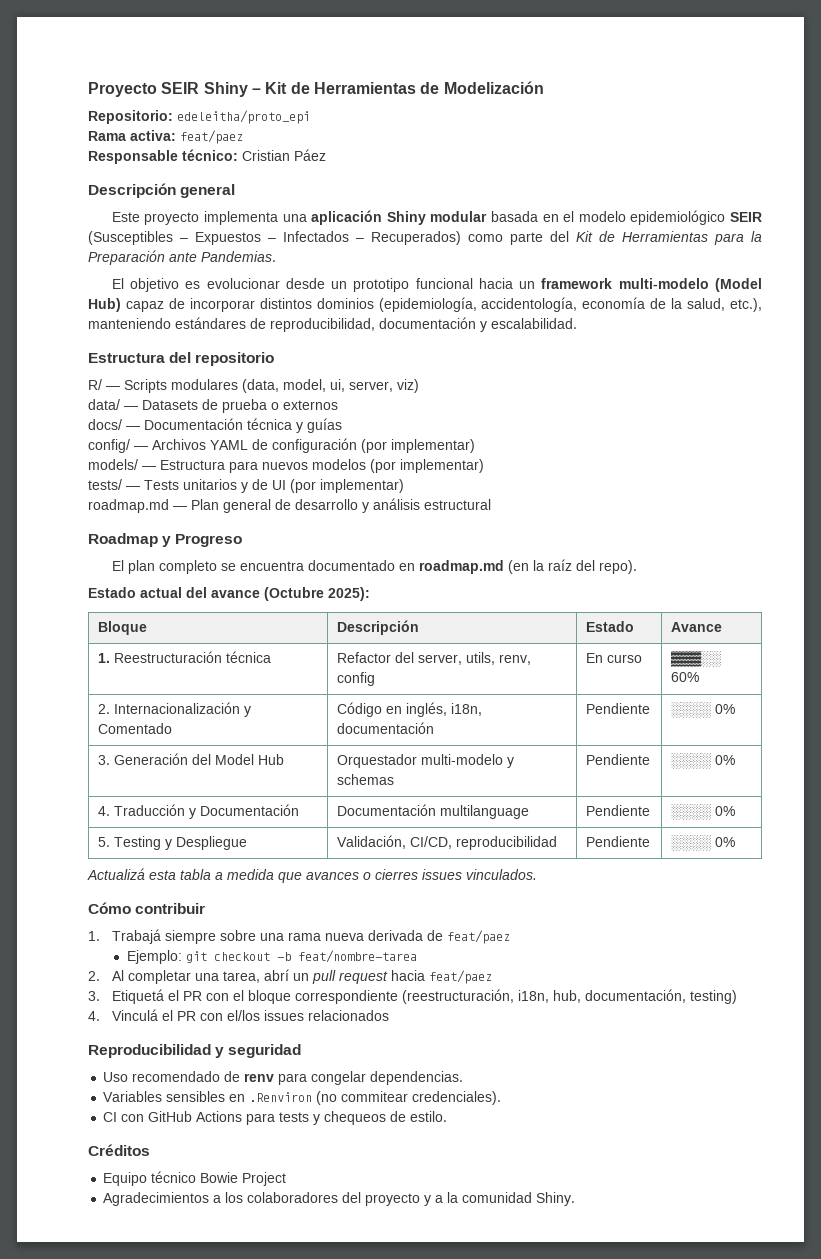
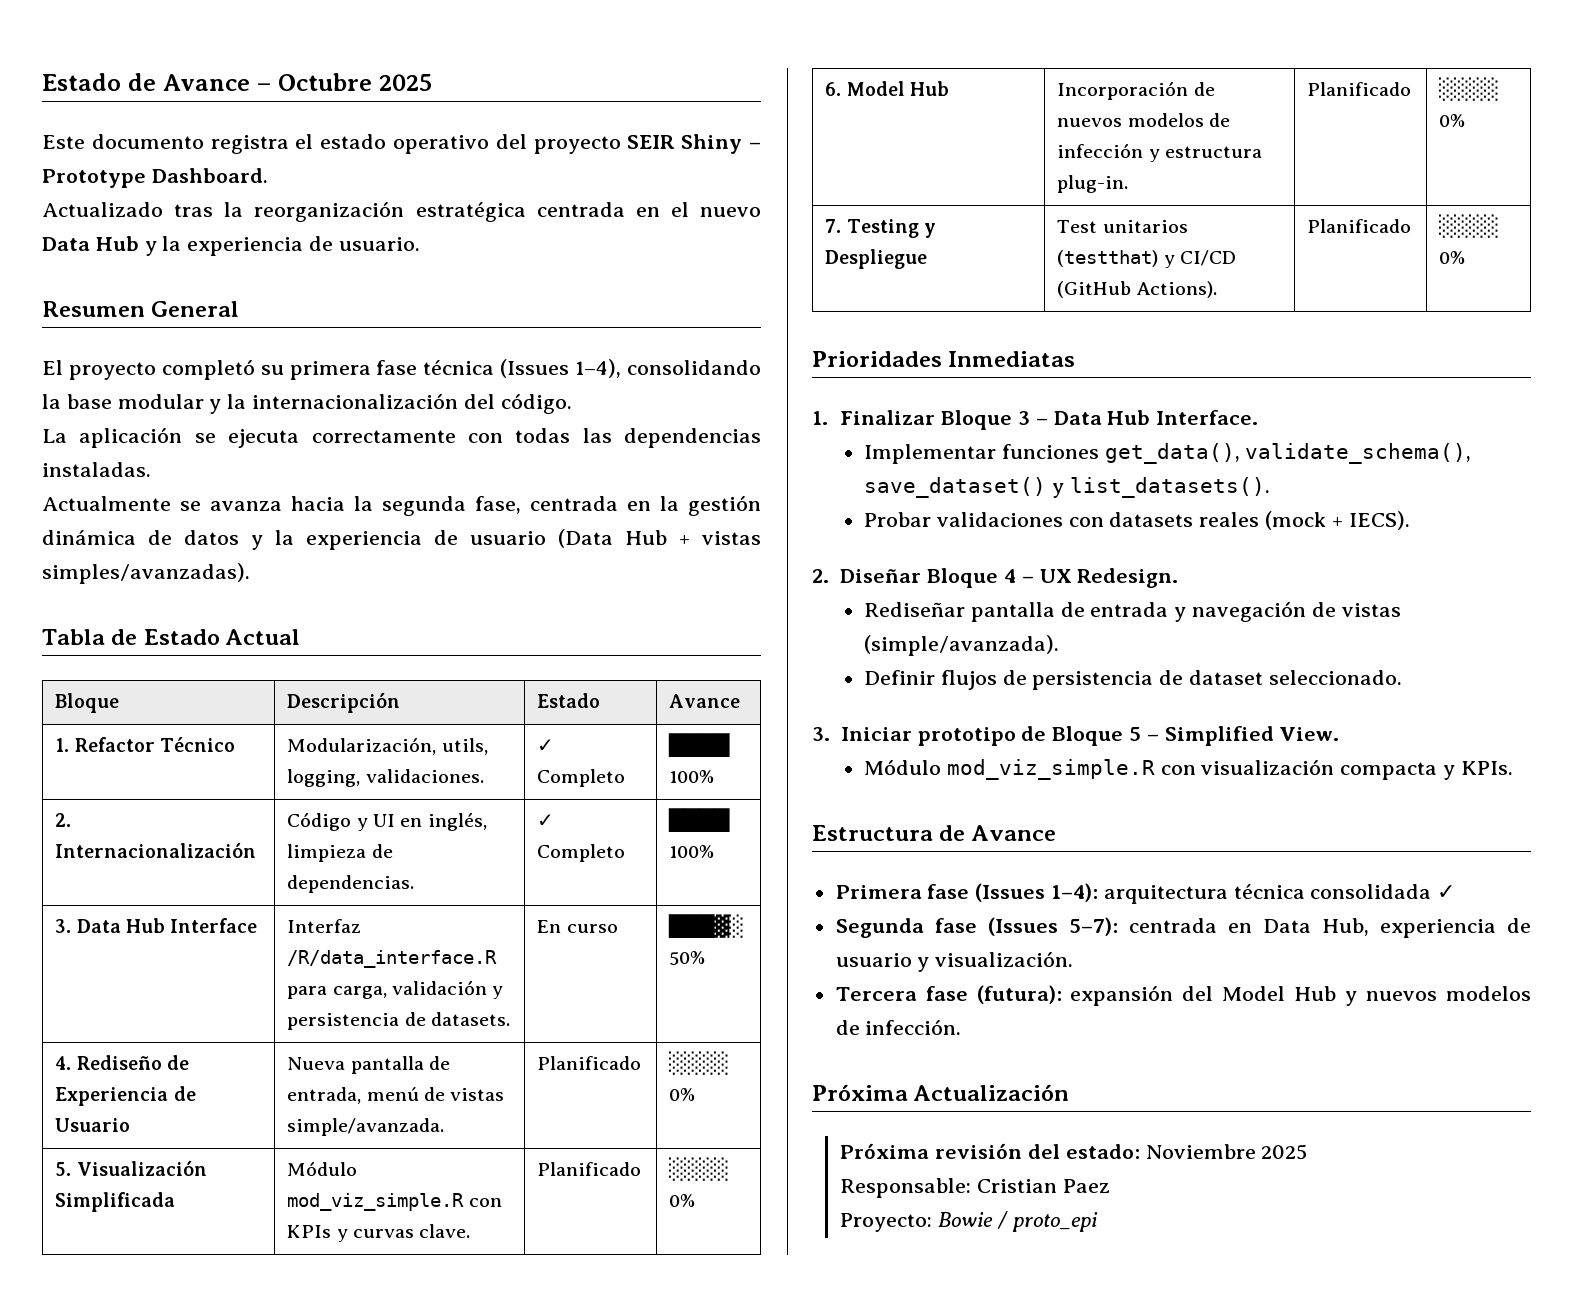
- Proyecto SEIR Shiny – Kit de Herramientas de Modelización
- Repositorio: edeleitha/proto_epi
- Rama activa: feat/paez
- Responsable técnico: Cristian Páez
- Descripción general
- Este proyecto implementa una aplicación Shiny modular basada en el modelo epidemiológico SEIR (Susceptibles – Expuestos – Infectados – Recuperados) como parte del Kit de Herramientas para la Preparación ante Pandemias.
- El objetivo es evolucionar desde un prototipo funcional hacia un framework multi-modelo (Model Hub) capaz de incorporar distintos dominios (epidemiología, accidentología, economía de la salud, etc.), manteniendo estándares de reproducibilidad, documentación y escalabilidad.
- Estructura del repositorio
- R/ — Scripts modulares (data, model, ui, server, viz)
- data/ — Datasets de prueba o externos
- docs/ — Documentación técnica y guías
- config/ — Archivos YAML de configuración (por implementar)
- models/ — Estructura para nuevos modelos (por implementar)
- tests/ — Tests unitarios y de UI (por implementar)
- roadmap.md — Plan general de desarrollo y análisis estructural
- Roadmap y Progreso
- El plan completo se encuentra documentado en roadmap.md (en la raíz del repo).
- Estado actual del avance (Octubre 2025):
+ Estado de Avance – Octubre 2025
+ Este documento registra el estado operativo del proyecto SEIR Shiny – Prototype Dashboard.
+ Actualizado tras la reorganización estratégica centrada en el nuevo Data Hub y la experiencia de usuario.
+ Resumen General
+ El proyecto completó su primera fase técnica (Issues 1–4), consolidando la base modular y la internacionalización del código.
+ La aplicación se ejecuta correctamente con todas las dependencias instaladas.
+ Actualmente se avanza hacia la segunda fase, centrada en la gestión dinámica de datos y la experiencia de usuario (Data Hub + vistas simples/avanzadas).
+ Tabla de Estado Actual
- 1. Reestructuración técnica | Refactor del server, utils, renv, config | En curso | ▓▓▓░░ 60%
- 2. Internacionalización y Comentado | Código en inglés, i18n, documentación | Pendiente | ░░░░ 0%
- 3. Generación del Model Hub | Orquestador multi-modelo y schemas | Pendiente | ░░░░ 0%
- 4. Traducción y Documentación | Documentación multilanguage | Pendiente | ░░░░ 0%
- 5. Testing y Despliegue | Validación, CI/CD, reproducibilidad | Pendiente | ░░░░ 0%
- Actualizá esta tabla a medida que avances o cierres issues vinculados.
- Cómo contribuir
- 1. Trabajá siempre sobre una rama nueva derivada de feat/paez
- Ejemplo: git checkout -b feat/nombre-tarea
- 2. Al completar una tarea, abrí un pull request hacia feat/paez
- 3. Etiquetá el PR con el bloque correspondiente (reestructuración, i18n, hub, documentación, testing)
- 4. Vinculá el PR con el/los issues relacionados
- Reproducibilidad y seguridad
- Uso recomendado de renv para congelar dependencias.
- Variables sensibles en .Renviron (no commitear credenciales).
- CI con GitHub Actions para tests y chequeos de estilo.
- Créditos
- Equipo técnico Bowie Project
- Agradecimientos a los colaboradores del proyecto y a la comunidad Shiny.
+ 1. Refactor Técnico | Modularización, utils, logging, validaciones. | ✓ Completo | ████ 100%
+ 2. Internacionalización | Código y UI en inglés, limpieza de dependencias. | ✓ Completo | ████ 100%
+ 3. Data Hub Interface | Interfaz /R/data_interface.R para carga, validación y persistencia de datasets. | En curso | ███▓░ 50%
+ 4. Rediseño de Experiencia de Usuario | Nueva pantalla de entrada, menú de vistas simple/avanzada. | Planificado | ░░░░ 0%
+ 5. Visualización Simplificada | Módulo mod_viz_simple.R con KPIs y curvas clave. | Planificado | ░░░░ 0%
+ 6. Model Hub | Incorporación de nuevos modelos de infección y estructura plug-in. | Planificado | ░░░░ 0%
+ 7. Testing y Despliegue | Test unitarios (testthat) y CI/CD (GitHub Actions). | Planificado | ░░░░ 0%
+ Prioridades Inmediatas
+ 1. Finalizar Bloque 3 – Data Hub Interface.
+ Implementar funciones get_data(), validate_schema(), save_dataset() y list_datasets().
+ Probar validaciones con datasets reales (mock + IECS).
+ 2. Diseñar Bloque 4 – UX Redesign.
+ Rediseñar pantalla de entrada y navegación de vistas (simple/avanzada).
+ Definir flujos de persistencia de dataset seleccionado.
+ 3. Iniciar prototipo de Bloque 5 – Simplified View.
+ Módulo mod_viz_simple.R con visualización compacta y KPIs.
+ Estructura de Avance
+ Primera fase (Issues 1–4): arquitectura técnica consolidada ✓
+ Segunda fase (Issues 5–7): centrada en Data Hub, experiencia de usuario y visualización.
+ Tercera fase (futura): expansión del Model Hub y nuevos modelos de infección.
+ Próxima Actualización
+ Próxima revisión del estado: Noviembre 2025
+ Responsable: Cristian Paez
+ Proyecto: Bowie / proto_epi

